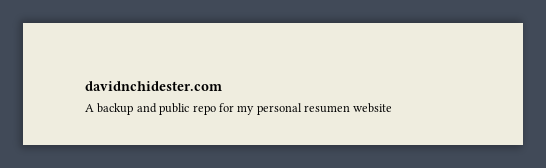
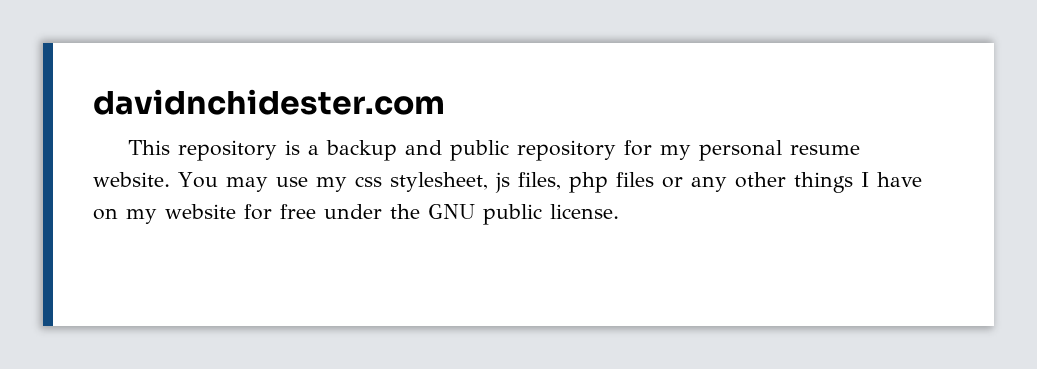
- A backup and public repo for my personal resumen website
+ This repository is a backup and public repository for my personal resume website. You may use my css stylesheet, js files, php files or any other things I have on my website for free under the GNU public license.

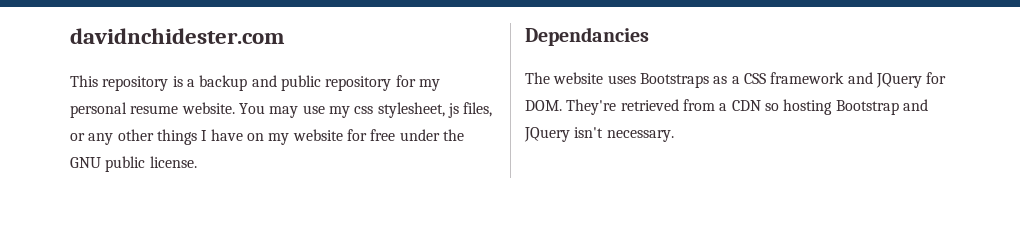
- You may use my css stylesheet, js files, php files or any other things I have on my website for free under the GNU public license.
+ You may use my css stylesheet, js files, or any other things I have on my website for free under the GNU public license.
+ Dependancies
+ The website uses Bootstraps as a CSS framework and JQuery for DOM. They're retrieved from a CDN so hosting Bootstrap and JQuery isn't necessary.

